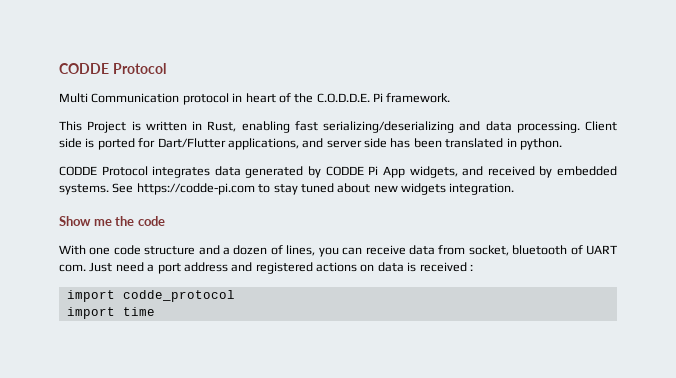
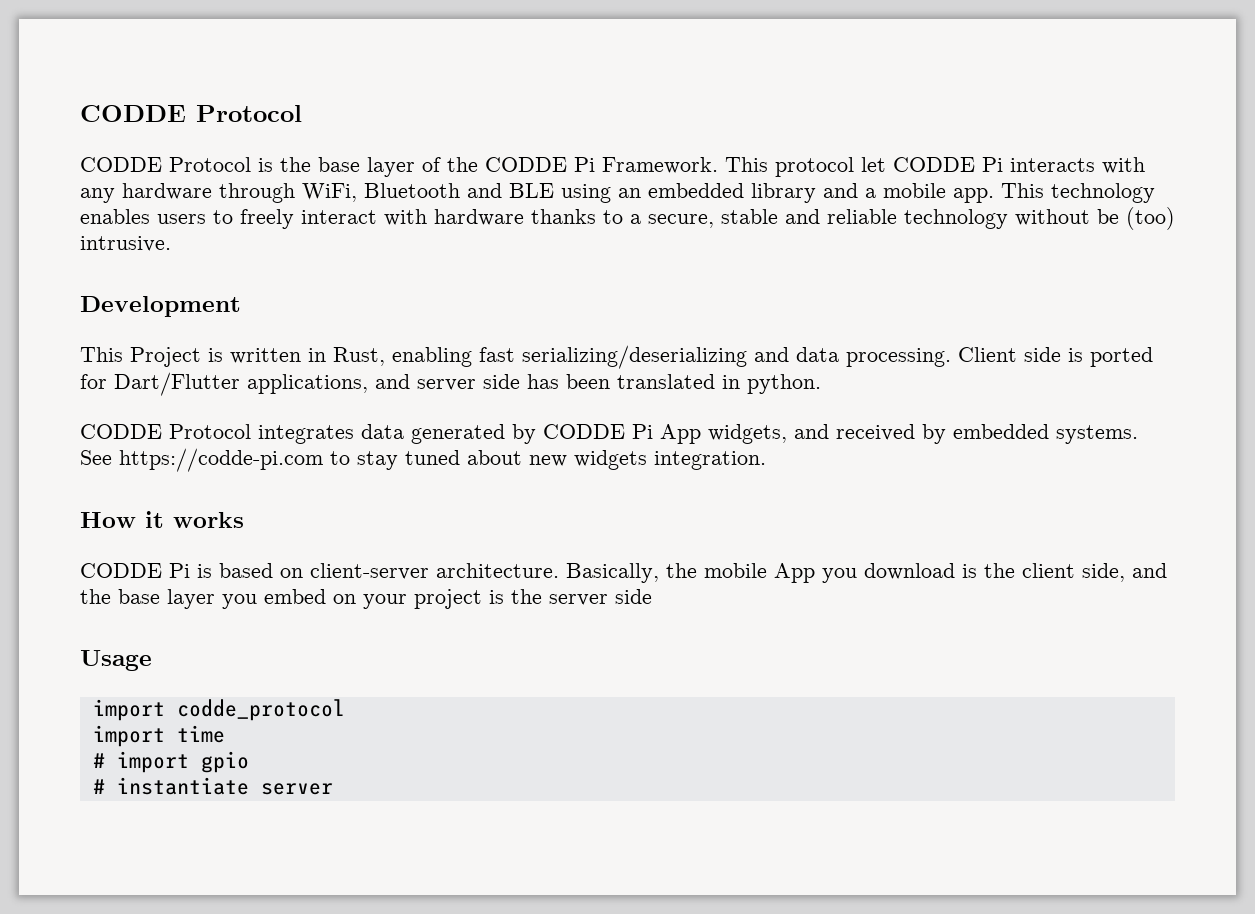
- Multi Communication protocol in heart of the C.O.D.D.E. Pi framework.
+ CODDE Protocol is the base layer of the CODDE Pi Framework. This protocol let CODDE Pi interacts with any hardware through WiFi, Bluetooth and BLE using an embedded library and a mobile app. This technology enables users to freely interact with hardware thanks to a secure, stable and reliable technology without be (too) intrusive.
+ Development
- Show me the code
- With one code structure and a dozen of lines, you can receive data from socket, bluetooth of UART com. Just need a port address and registered actions on data is received :
+ How it works
+ CODDE Pi is based on client-server architecture. Basically, the mobile App you download is the client side, and the base layer you embed on your project is the server side
+ Usage
  import codde_protocol
  import time
+ # import gpio
+ # instantiate server

